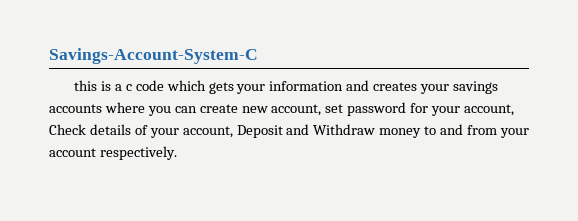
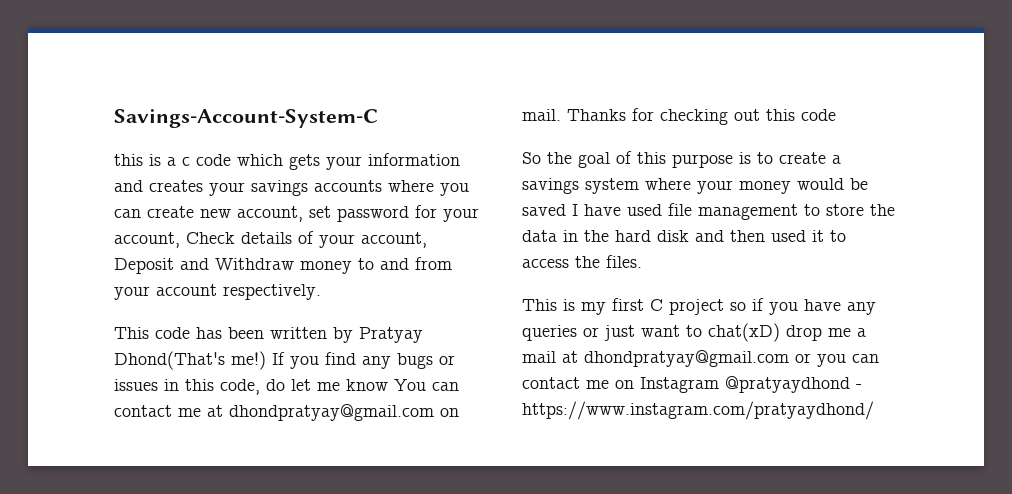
+ This code has been written by Pratyay Dhond(That's me!) If you find any bugs or issues in this code, do let me know You can contact me at dhondpratyay@gmail.com on mail. Thanks for checking out this code
+ So the goal of this purpose is to create a savings system where your money would be saved I have used file management to store the data in the hard disk and then used it to access the files.
+ This is my first C project so if you have any queries or just want to chat(xD) drop me a mail at dhondpratyay@gmail.com or you can contact me on Instagram @pratyaydhond - https://www.instagram.com/pratyaydhond/

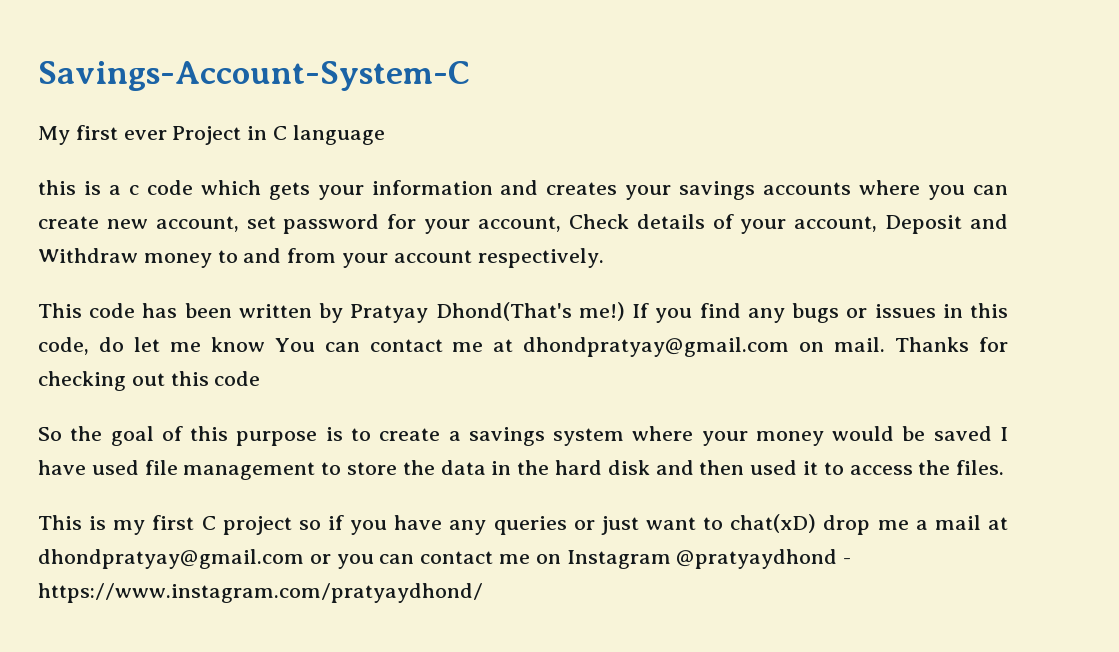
+ My first ever Project in C language

